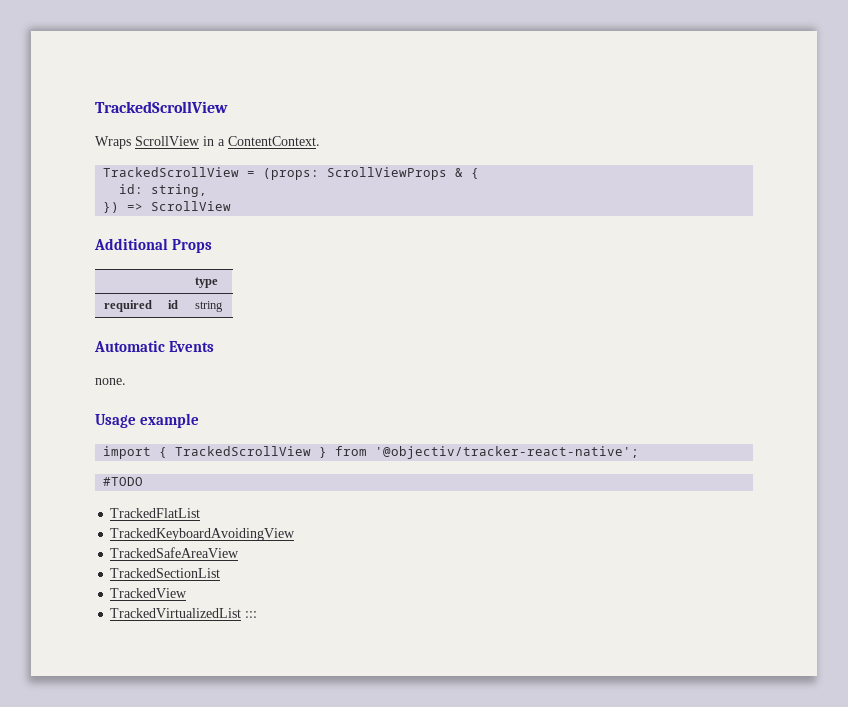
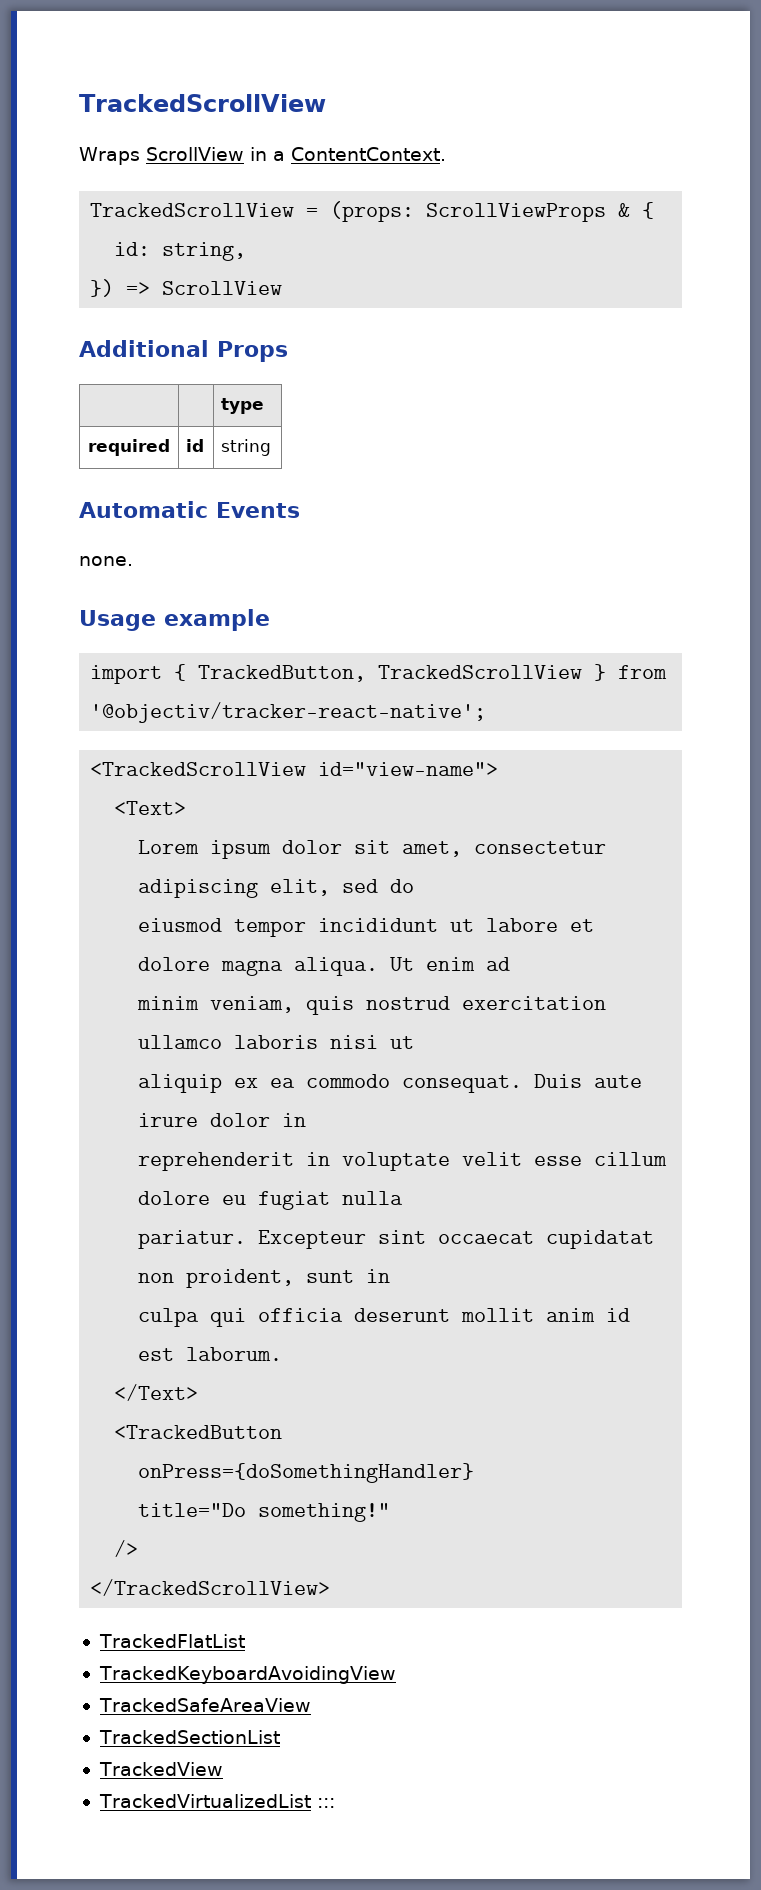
- import { TrackedScrollView } from '@objectiv/tracker-react-native';
+ import { TrackedButton, TrackedScrollView } from '@objectiv/tracker-react-native';
- #TODO
+ <TrackedScrollView id="view-name">
+ <Text>
+ Lorem ipsum dolor sit amet, consectetur adipiscing elit, sed do
+ eiusmod tempor incididunt ut labore et dolore magna aliqua. Ut enim ad
+ minim veniam, quis nostrud exercitation ullamco laboris nisi ut
+ aliquip ex ea commodo consequat. Duis aute irure dolor in
+ reprehenderit in voluptate velit esse cillum dolore eu fugiat nulla
+ pariatur. Excepteur sint occaecat cupidatat non proident, sunt in
+ culpa qui officia deserunt mollit anim id est laborum.
+ </Text>
+ <TrackedButton
+ onPress={doSomethingHandler}
+ title="Do something!"
+ />
+ </TrackedScrollView>

